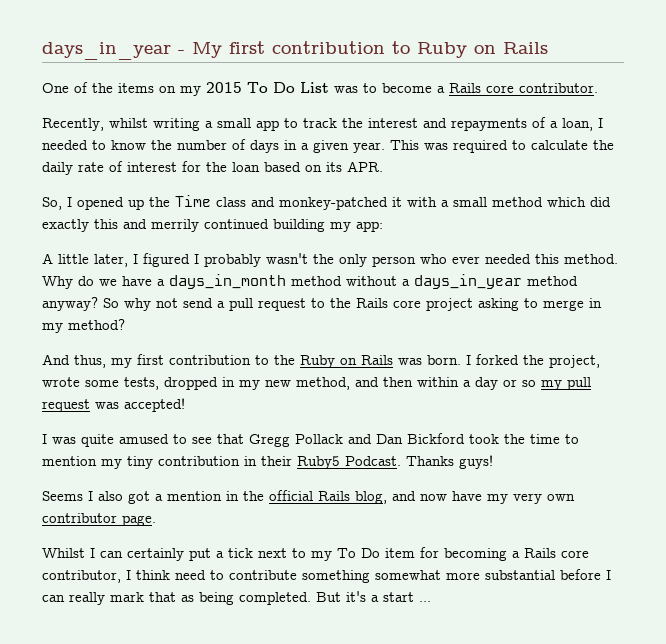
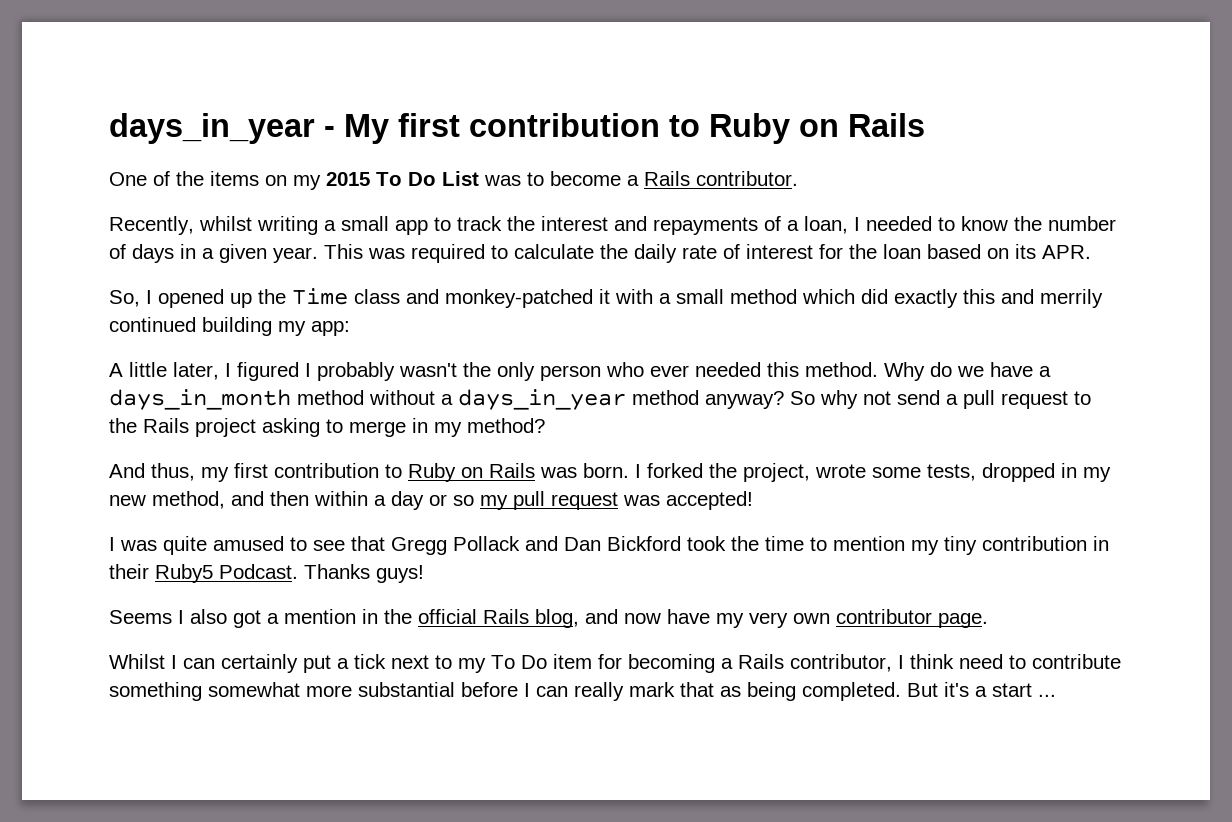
- One of the items on my 2015 To Do List was to become a Rails core contributor.
+ One of the items on my 2015 To Do List was to become a Rails contributor.
- So why not send a pull request to the Rails core project asking to merge in my method?
+ So why not send a pull request to the Rails project asking to merge in my method?
- And thus, my first contribution to the Ruby on Rails was born.
+ And thus, my first contribution to Ruby on Rails was born.
- Whilst I can certainly put a tick next to my To Do item for becoming a Rails core contributor, I think need to contribute something somewhat more substantial before I can really mark that as being completed.
+ Whilst I can certainly put a tick next to my To Do item for becoming a Rails contributor, I think need to contribute something somewhat more substantial before I can really mark that as being completed.

